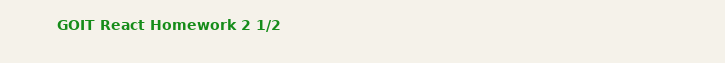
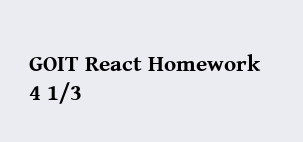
- GOIT React Homework 2 1/2
+ GOIT React Homework 4 1/3

